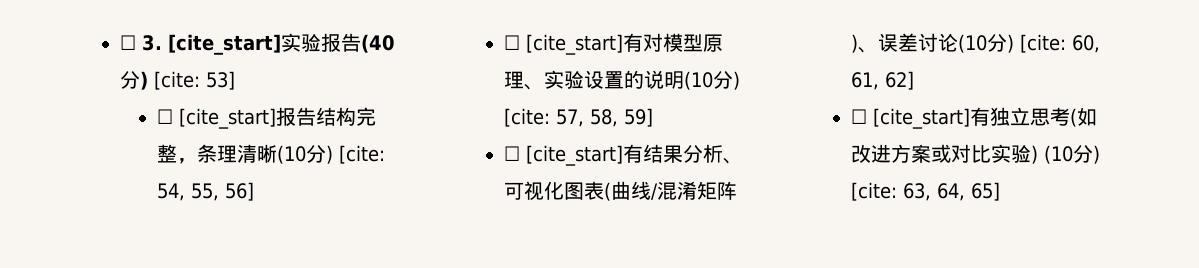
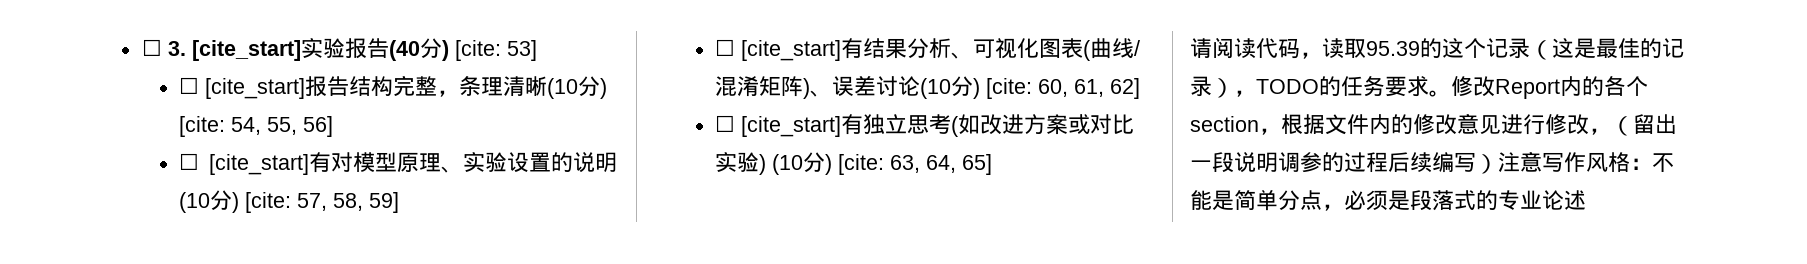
+ 请阅读代码，读取95.39的这个记录（这是最佳的记录），TODO的任务要求。修改Report内的各个section，根据文件内的修改意见进行修改，（留出一段说明调参的过程后续编写）注意写作风格：不能是简单分点，必须是段落式的专业论述

